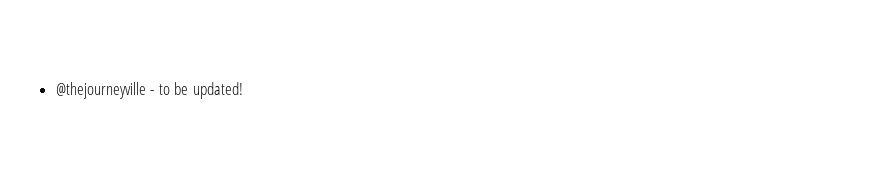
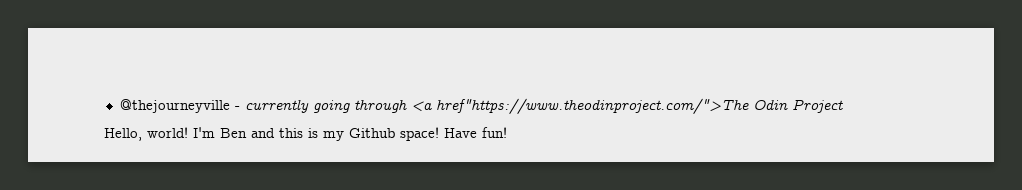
- @thejourneyville - to be updated!
+ @thejourneyville - currently going through <a href"https://www.theodinproject.com/">The Odin Project
+ Hello, world! I'm Ben and this is my Github space! Have fun!

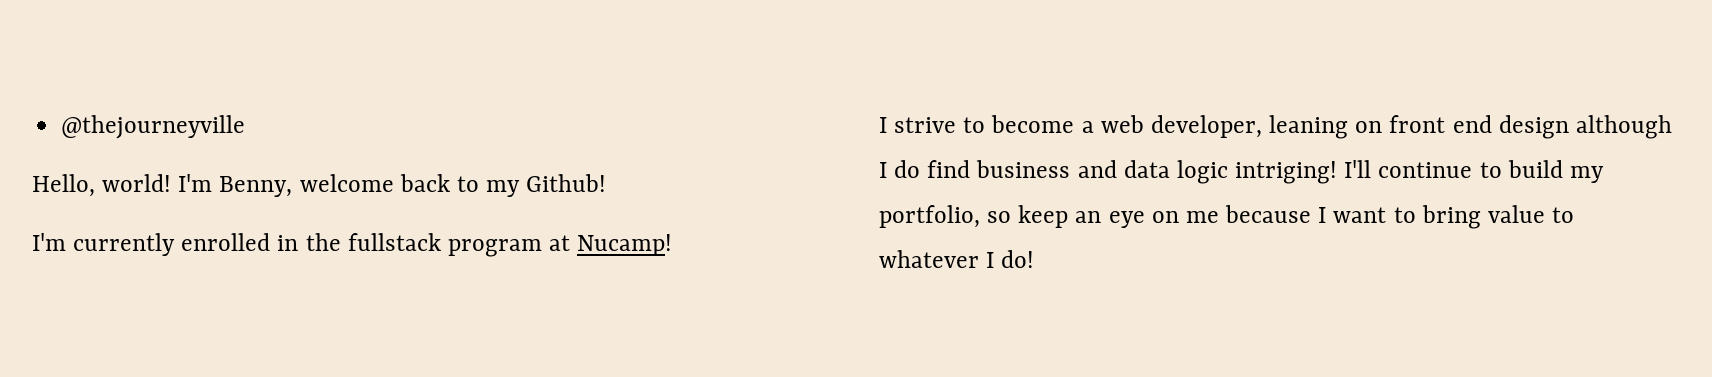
- @thejourneyville - currently going through <a href"https://www.theodinproject.com/">The Odin Project
- Hello, world! I'm Ben and this is my Github space! Have fun!
+ @thejourneyville
+ Hello, world! I'm Benny, welcome back to my Github!
+ I'm currently enrolled in the fullstack program at Nucamp!
+ I strive to become a web developer, leaning on front end design although I do find business and data logic intriging! I'll continue to build my portfolio, so keep an eye on me because I want to bring value to whatever I do!

